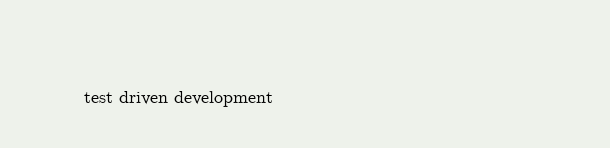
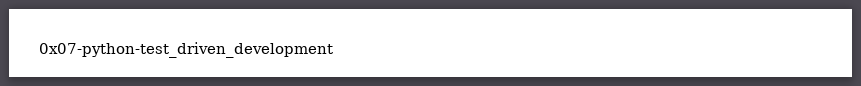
- test driven development
+ 0x07-python-test_driven_development

